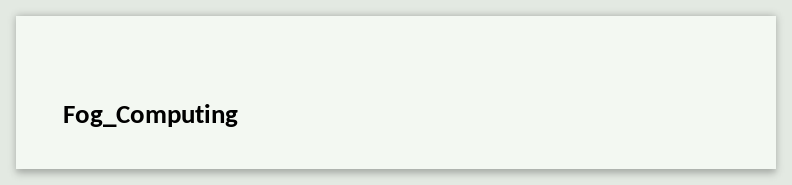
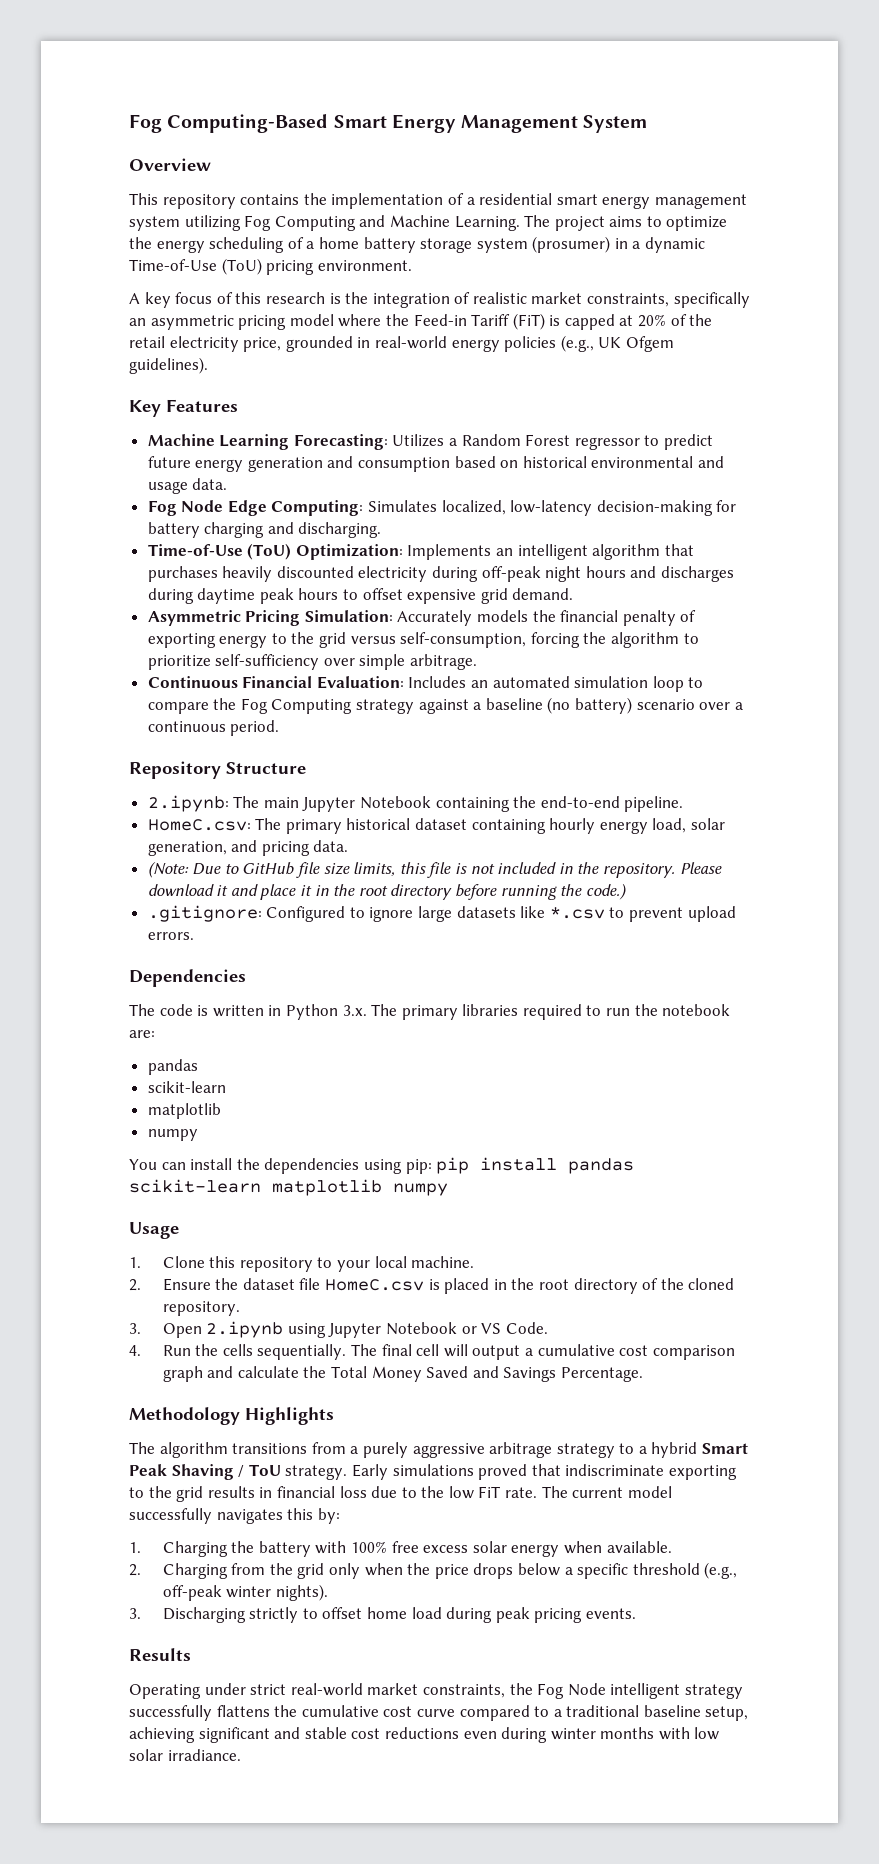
- Fog_Computing
+ Fog Computing-Based Smart Energy Management System
+ Overview
+ This repository contains the implementation of a residential smart energy management system utilizing Fog Computing and Machine Learning. The project aims to optimize the energy scheduling of a home battery storage system (prosumer) in a dynamic Time-of-Use (ToU) pricing environment.
+ A key focus of this research is the integration of realistic market constraints, specifically an asymmetric pricing model where the Feed-in Tariff (FiT) is capped at 20% of the retail electricity price, grounded in real-world energy policies (e.g., UK Ofgem guidelines).
+ Key Features
+ Machine Learning Forecasting: Utilizes a Random Forest regressor to predict future energy generation and consumption based on historical environmental and usage data.
+ Fog Node Edge Computing: Simulates localized, low-latency decision-making for battery charging and discharging.
+ Time-of-Use (ToU) Optimization: Implements an intelligent algorithm that purchases heavily discounted electricity during off-peak night hours and discharges during daytime peak hours to offset expensive grid demand.
+ Asymmetric Pricing Simulation: Accurately models the financial penalty of exporting energy to the grid versus self-consumption, forcing the algorithm to prioritize self-sufficiency over simple arbitrage.
+ Continuous Financial Evaluation: Includes an automated simulation loop to compare the Fog Computing strategy against a baseline (no battery) scenario over a continuous period.
+ Repository Structure
+ 2.ipynb: The main Jupyter Notebook containing the end-to-end pipeline.
+ HomeC.csv: The primary historical dataset containing hourly energy load, solar generation, and pricing data.
+ (Note: Due to GitHub file size limits, this file is not included in the repository. Please download it and place it in the root directory before running the code.)
+ .gitignore: Configured to ignore large datasets like *.csv to prevent upload errors.
+ Dependencies
+ The code is written in Python 3.x. The primary libraries required to run the notebook are:
+ pandas
+ scikit-learn
+ matplotlib
+ numpy
+ You can install the dependencies using pip: pip install pandas scikit-learn matplotlib numpy
+ Usage
+ 1. Clone this repository to your local machine.
+ 2. Ensure the dataset file HomeC.csv is placed in the root directory of the cloned repository.
+ 3. Open 2.ipynb using Jupyter Notebook or VS Code.
+ 4. Run the cells sequentially. The final cell will output a cumulative cost comparison graph and calculate the Total Money Saved and Savings Percentage.
+ Methodology Highlights
+ The algorithm transitions from a purely aggressive arbitrage strategy to a hybrid Smart Peak Shaving / ToU strategy. Early simulations proved that indiscriminate exporting to the grid results in financial loss due to the low FiT rate. The current model successfully navigates this by:
+ 1. Charging the battery with 100% free excess solar energy when available.
+ 2. Charging from the grid only when the price drops below a specific threshold (e.g., off-peak winter nights).
+ 3. Discharging strictly to offset home load during peak pricing events.
+ Results
+ Operating under strict real-world market constraints, the Fog Node intelligent strategy successfully flattens the cumulative cost curve compared to a traditional baseline setup, achieving significant and stable cost reductions even during winter months with low solar irradiance.

